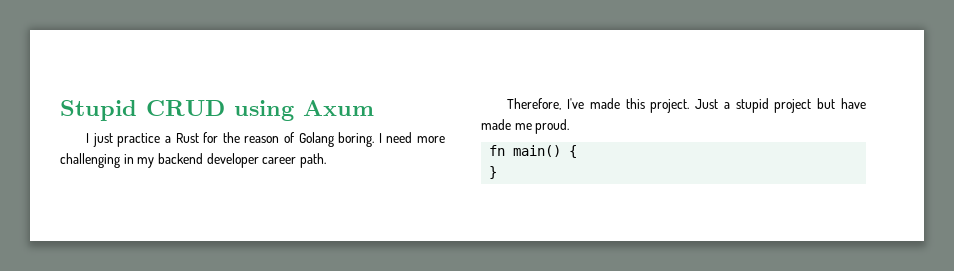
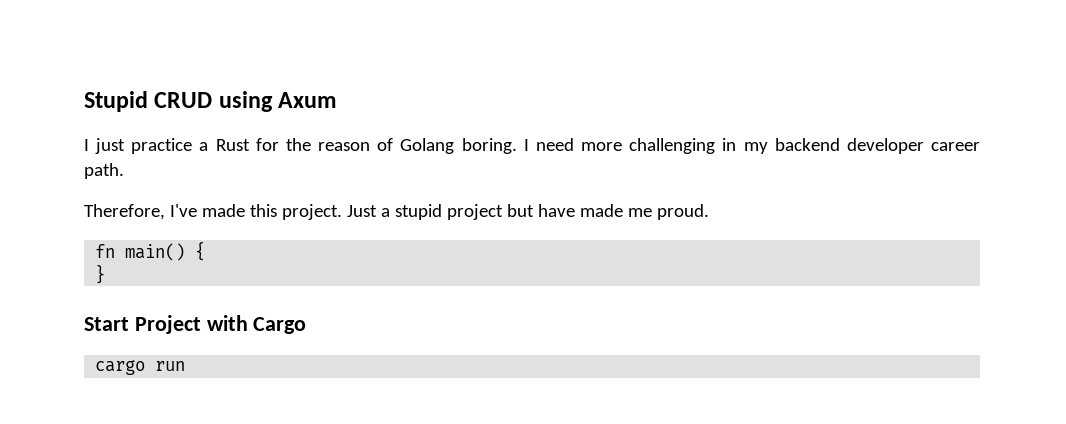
+ Start Project with Cargo
+ cargo run

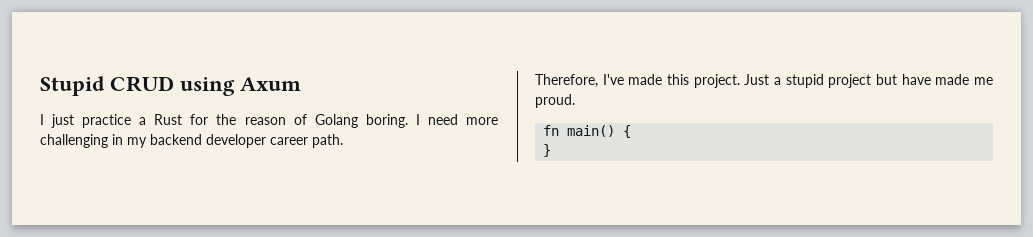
- Start Project with Cargo
- cargo run

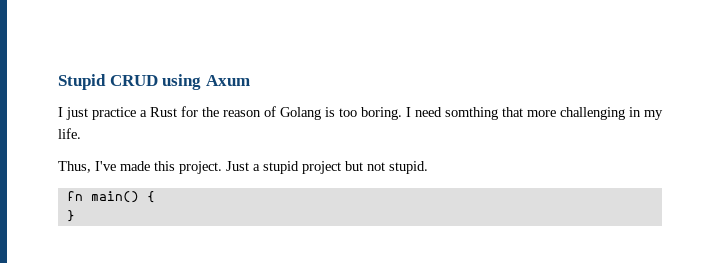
- I just practice a Rust for the reason of Golang boring.
+ I just practice a Rust for the reason of Golang is too boring.
- I need more challenging in my backend developer career path.
- Therefore, I've made this project.
+ I need somthing that more challenging in my life.
+ Thus, I've made this project.
- Just a stupid project but have made me proud.
+ Just a stupid project but not stupid.

